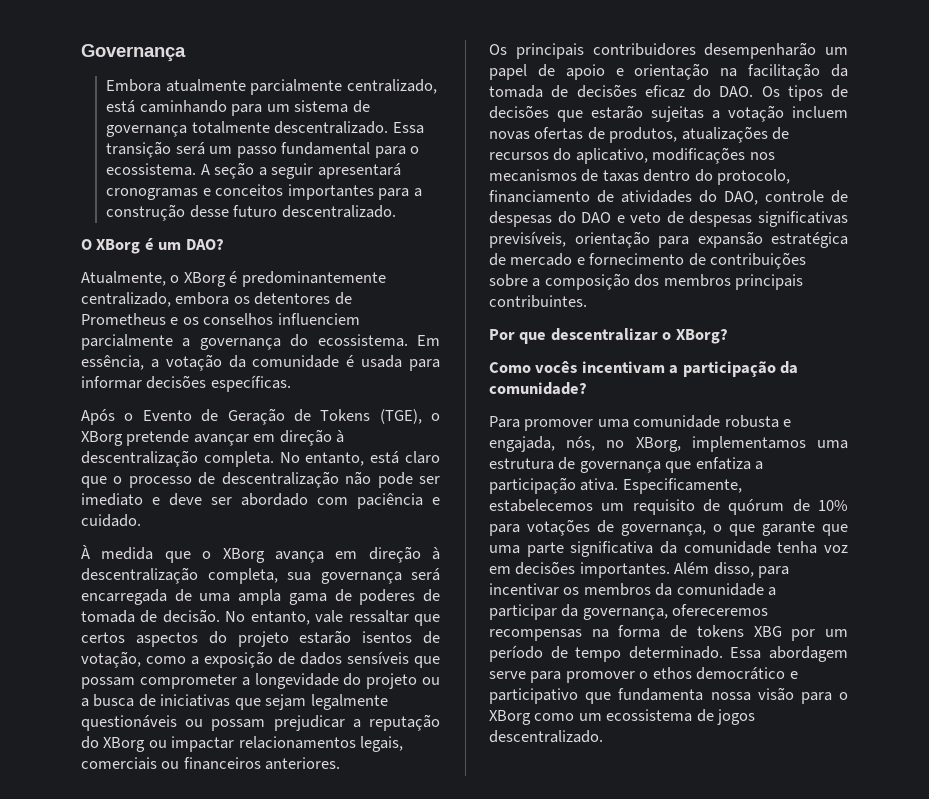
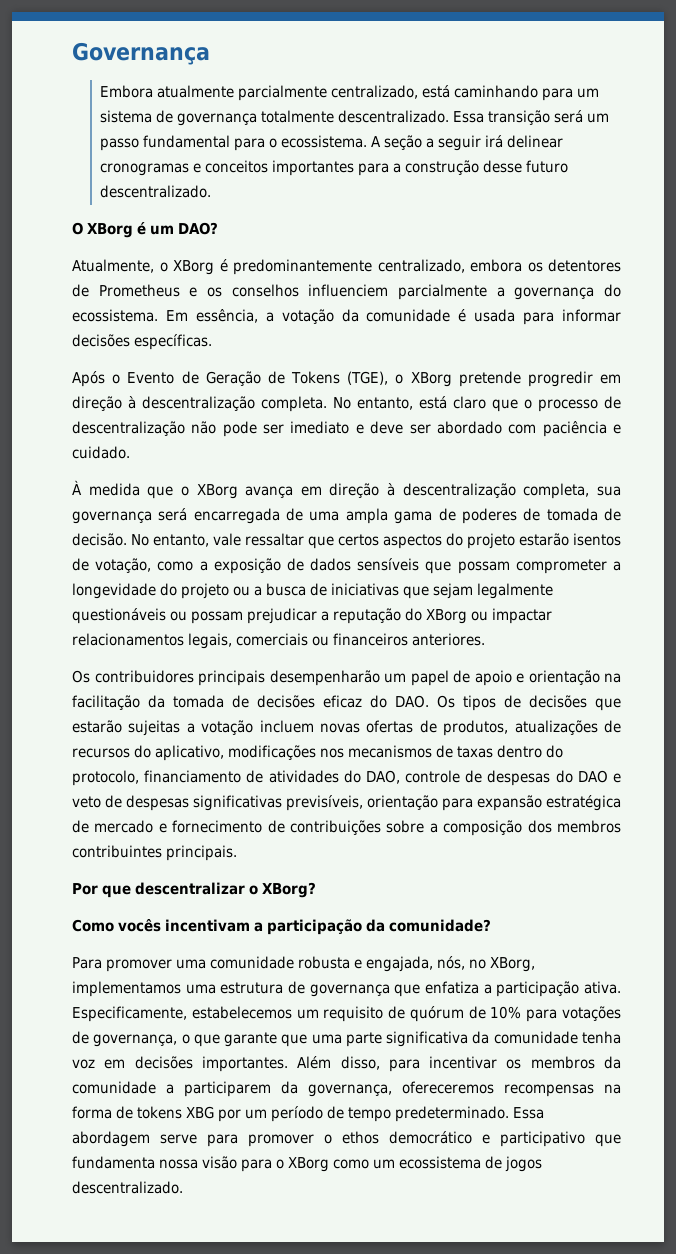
- A seção a seguir apresentará cronogramas e conceitos importantes para a construção desse futuro descentralizado.
+ A seção a seguir irá delinear cronogramas e conceitos importantes para a construção desse futuro descentralizado.
- Após o Evento de Geração de Tokens (TGE), o XBorg pretende avançar em direção à descentralização completa.
+ Após o Evento de Geração de Tokens (TGE), o XBorg pretende progredir em direção à descentralização completa.
- Os principais contribuidores desempenharão um papel de apoio e orientação na facilitação da tomada de decisões eficaz do DAO. Os tipos de decisões que estarão sujeitas a votação incluem novas ofertas de produtos, atualizações de recursos do aplicativo, modificações nos mecanismos de taxas dentro do protocolo, financiamento de atividades do DAO, controle de despesas do DAO e veto de despesas significativas previsíveis, orientação para expansão estratégica de mercado e fornecimento de contribuições sobre a composição dos membros principais contribuintes.
+ Os contribuidores principais desempenharão um papel de apoio e orientação na facilitação da tomada de decisões eficaz do DAO. Os tipos de decisões que estarão sujeitas a votação incluem novas ofertas de produtos, atualizações de recursos do aplicativo, modificações nos mecanismos de taxas dentro do protocolo, financiamento de atividades do DAO, controle de despesas do DAO e veto de despesas significativas previsíveis, orientação para expansão estratégica de mercado e fornecimento de contribuições sobre a composição dos membros contribuintes principais.
- Além disso, para incentivar os membros da comunidade a participar da governança, ofereceremos recompensas na forma de tokens XBG por um período de tempo determinado.
+ Além disso, para incentivar os membros da comunidade a participarem da governança, ofereceremos recompensas na forma de tokens XBG por um período de tempo predeterminado.

